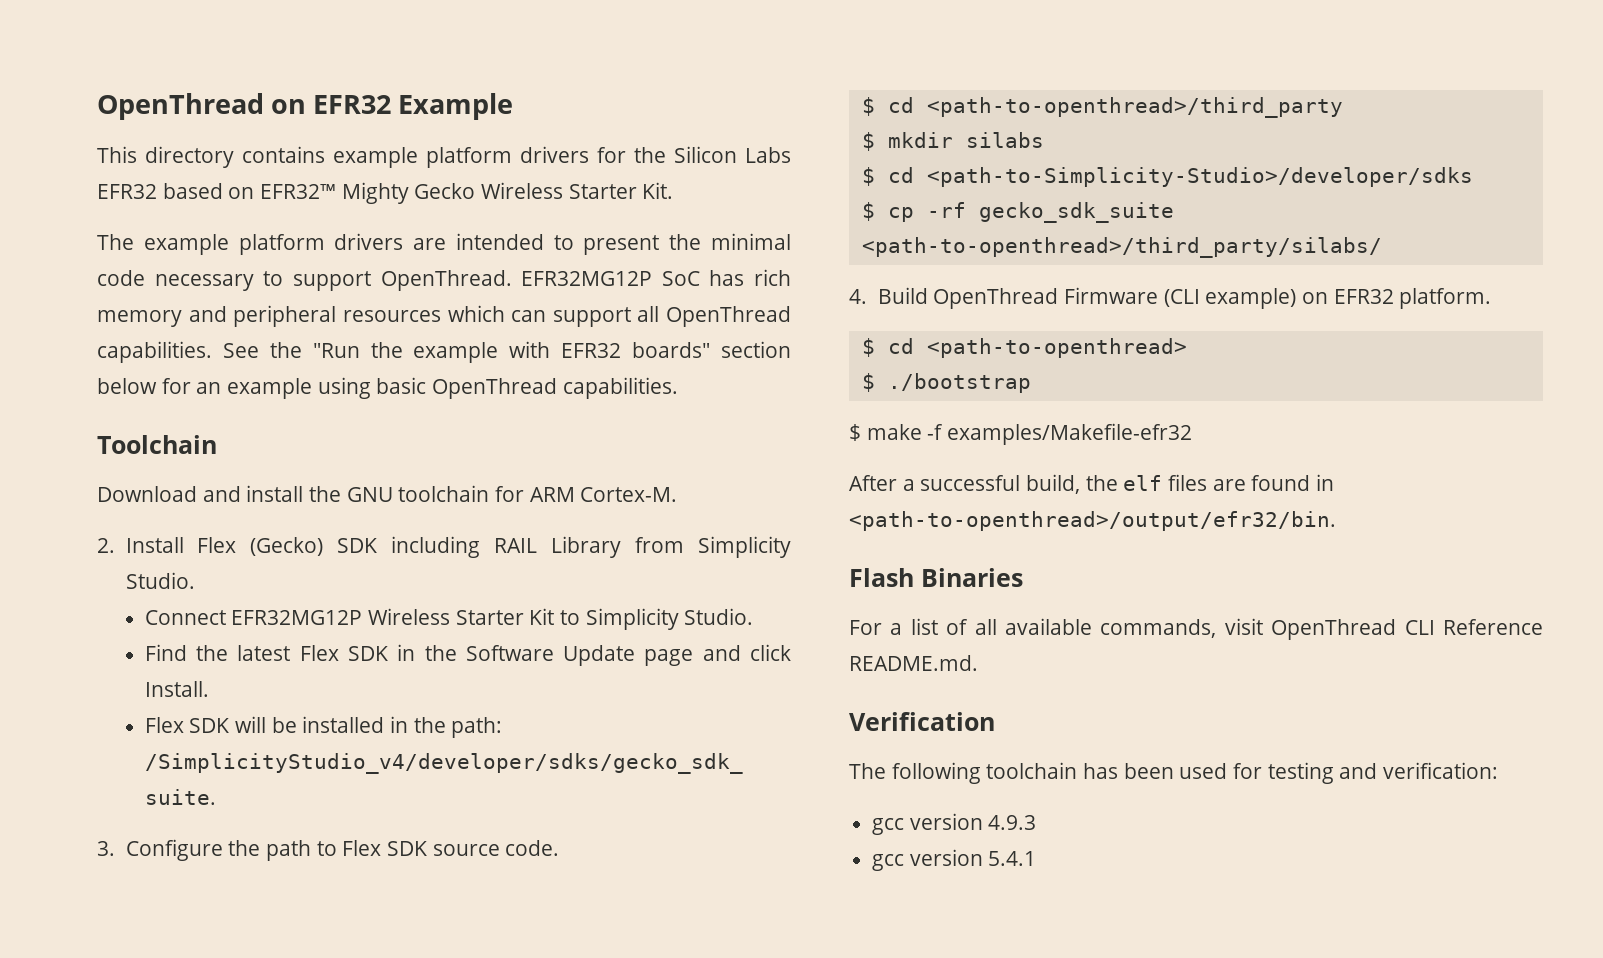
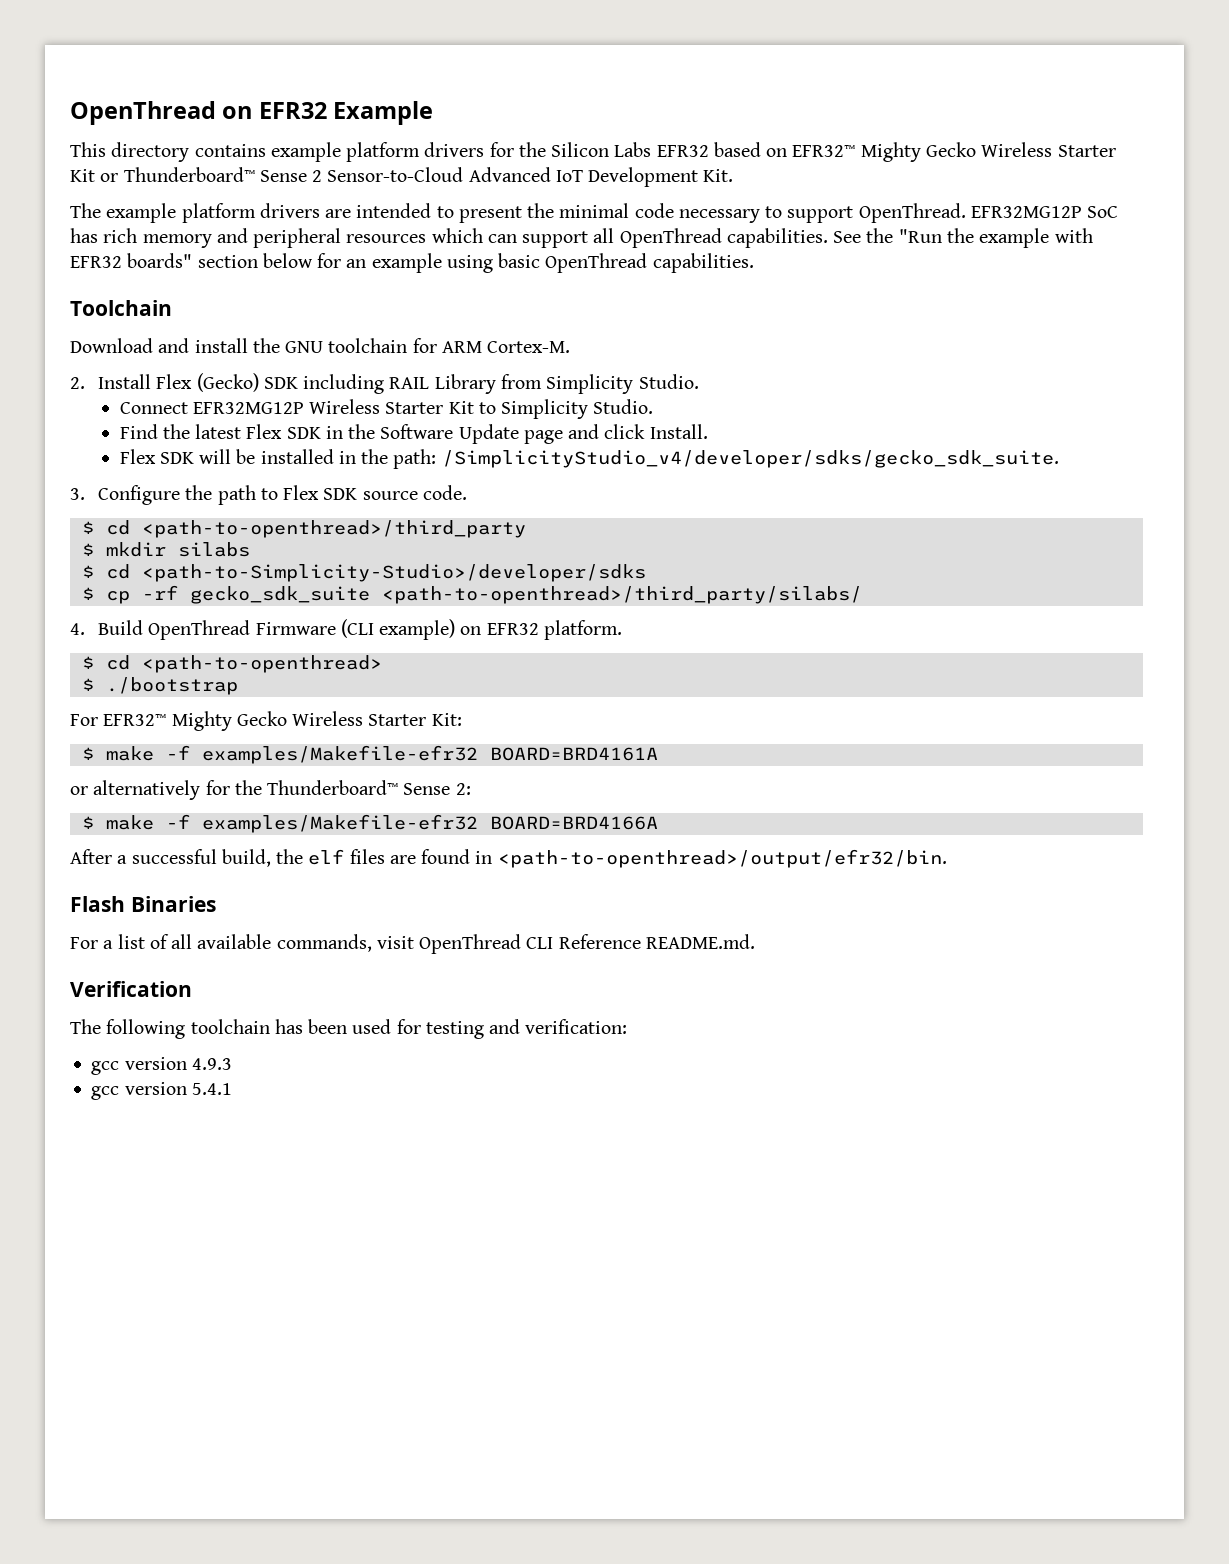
- This directory contains example platform drivers for the Silicon Labs EFR32 based on EFR32™ Mighty Gecko Wireless Starter Kit.
+ This directory contains example platform drivers for the Silicon Labs EFR32 based on EFR32™ Mighty Gecko Wireless Starter Kit or Thunderboard™ Sense 2 Sensor-to-Cloud Advanced IoT Development Kit.
- $ make -f examples/Makefile-efr32
+ For EFR32™ Mighty Gecko Wireless Starter Kit:
+ $ make -f examples/Makefile-efr32 BOARD=BRD4161A
+ or alternatively for the Thunderboard™ Sense 2:
+ $ make -f examples/Makefile-efr32 BOARD=BRD4166A

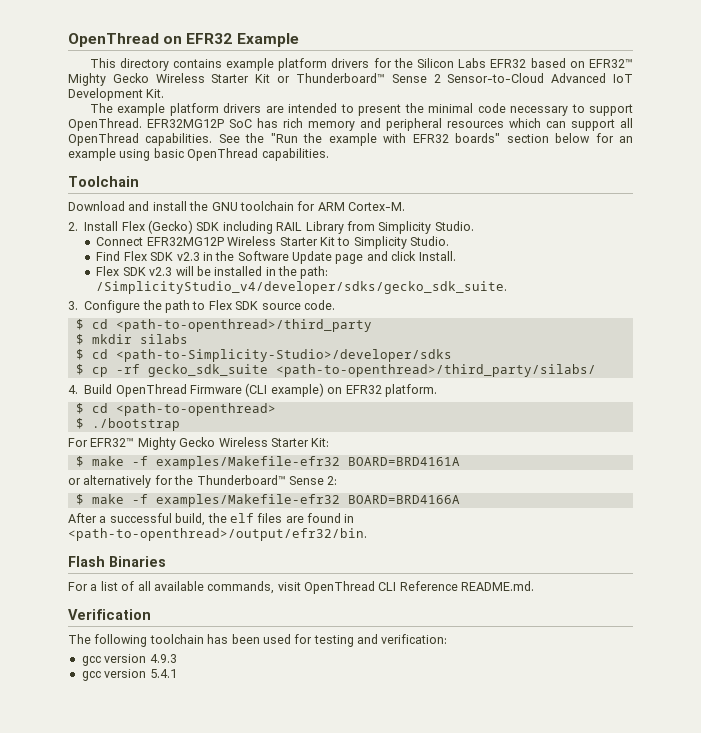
- Find the latest Flex SDK in the Software Update page and click Install.
+ Find Flex SDK v2.3 in the Software Update page and click Install.
- Flex SDK will be installed in the path: /SimplicityStudio_v4/developer/sdks/gecko_sdk_suite.
+ Flex SDK v2.3 will be installed in the path: /SimplicityStudio_v4/developer/sdks/gecko_sdk_suite.

